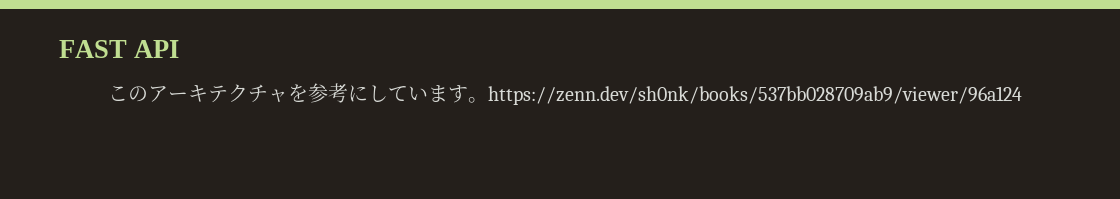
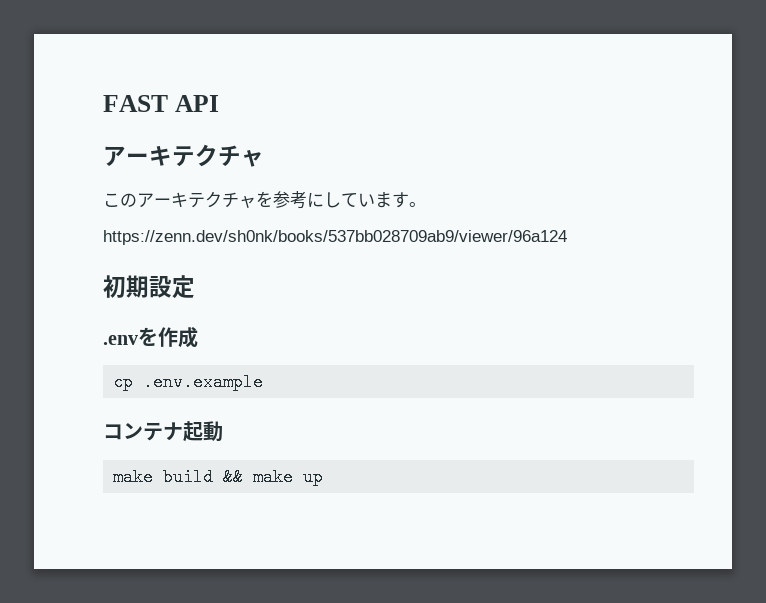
  FAST API
+ アーキテクチャ
- このアーキテクチャを参考にしています。https://zenn.dev/sh0nk/books/537bb028709ab9/viewer/96a124
+ このアーキテクチャを参考にしています。
+ https://zenn.dev/sh0nk/books/537bb028709ab9/viewer/96a124
+ 初期設定
+ .envを作成
+ cp .env.example
+ コンテナ起動
+ make build && make up

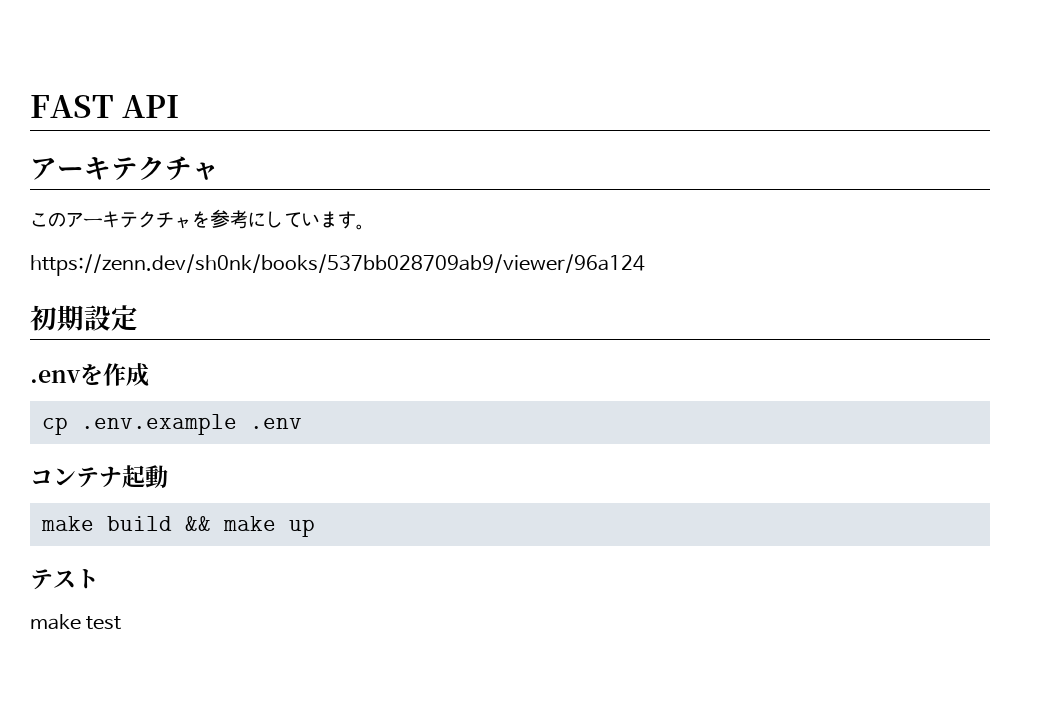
- cp .env.example
+ cp .env.example .env
+ テスト
+ make test

